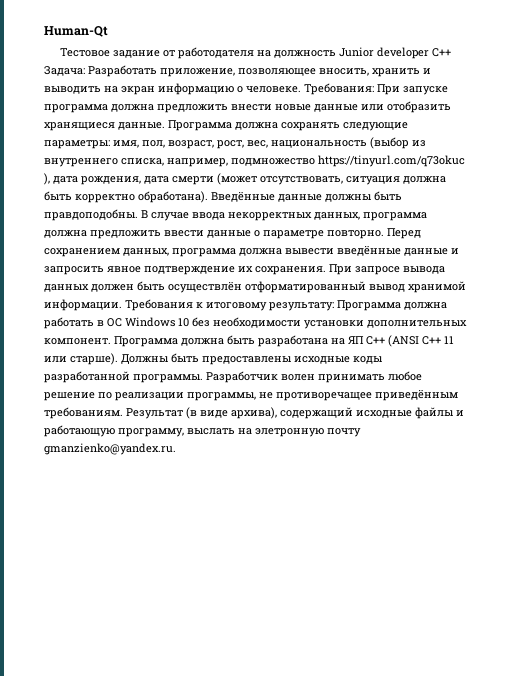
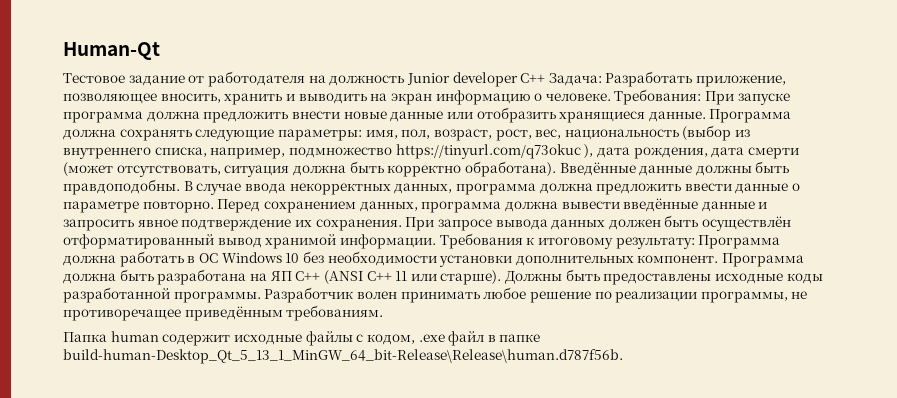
- Разработчик волен принимать любое решение по реализации программы, не противоречащее приведённым требованиям. Результат (в виде архива), содержащий исходные файлы и работающую программу, выслать на элетронную почту gmanzienko@yandex.ru.
+ Разработчик волен принимать любое решение по реализации программы, не противоречащее приведённым требованиям.
+ Папка human содержит исходные файлы с кодом, .exe файл в папке build-human-Desktop_Qt_5_13_1_MinGW_64_bit-Release\Release\human.d787f56b.

